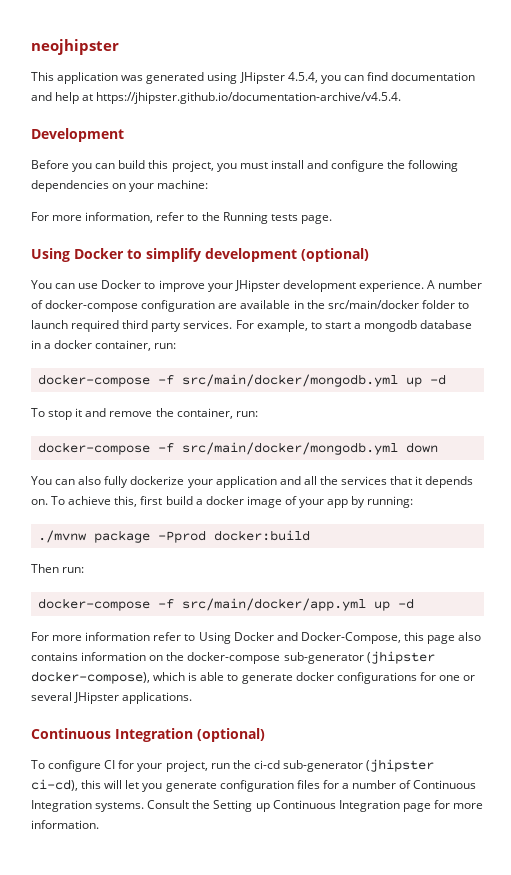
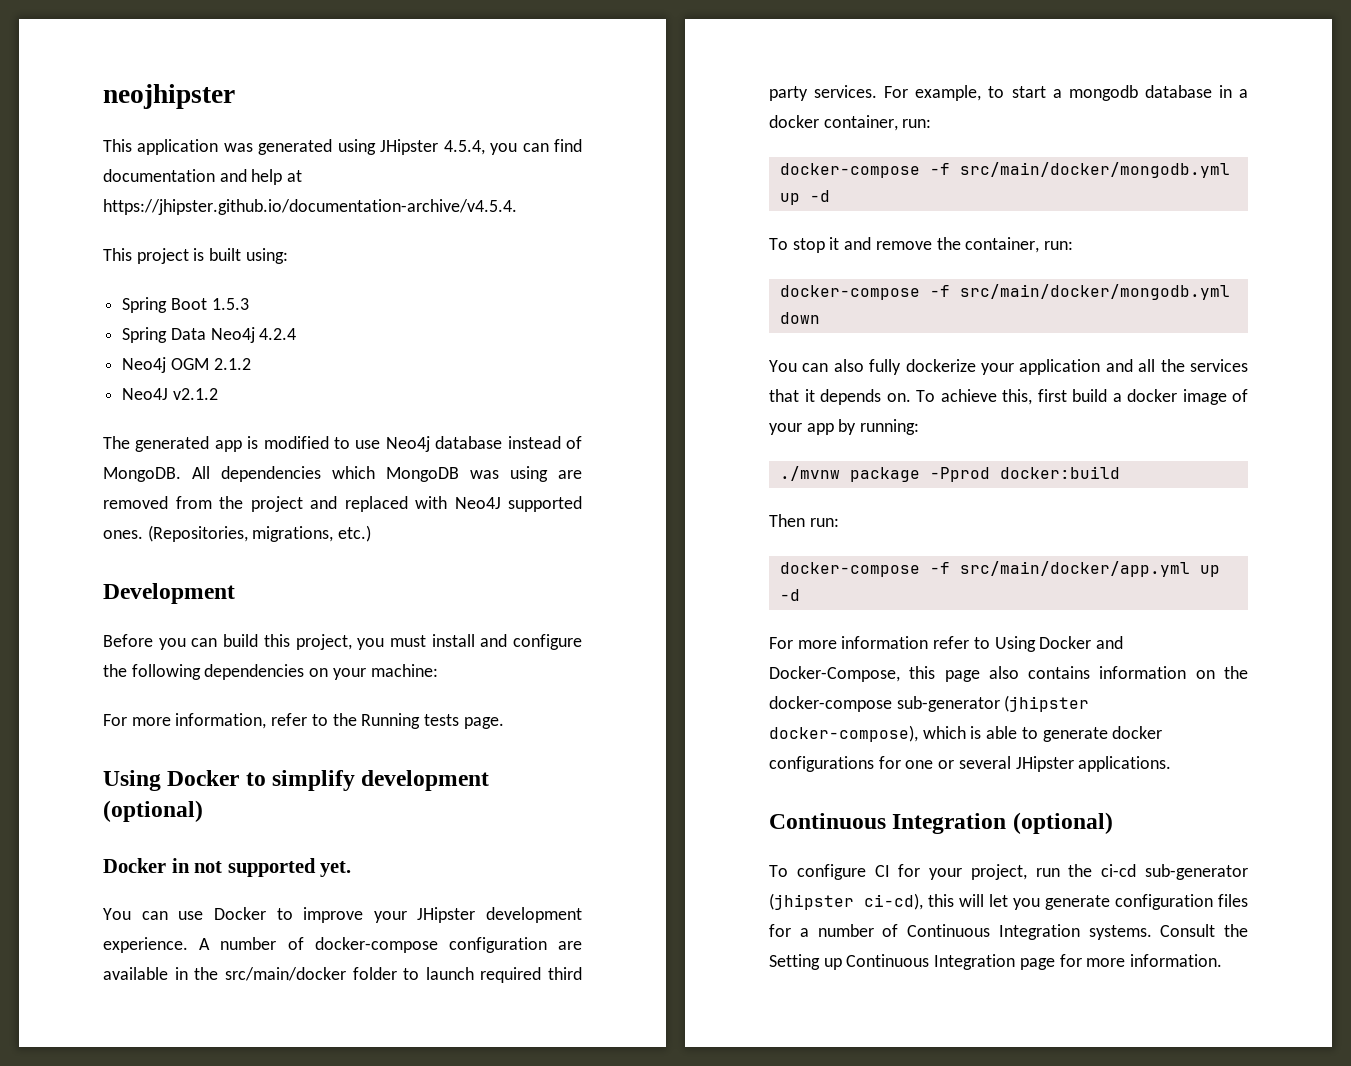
+ This project is built using:
+ Spring Boot 1.5.3
+ Spring Data Neo4j 4.2.4
+ Neo4j OGM 2.1.2
+ Neo4J v2.1.2
+ The generated app is modified to use Neo4j database instead of MongoDB. All dependencies which MongoDB was using are removed from the project and replaced with Neo4J supported ones. (Repositories, migrations, etc.)
+ Docker in not supported yet.

